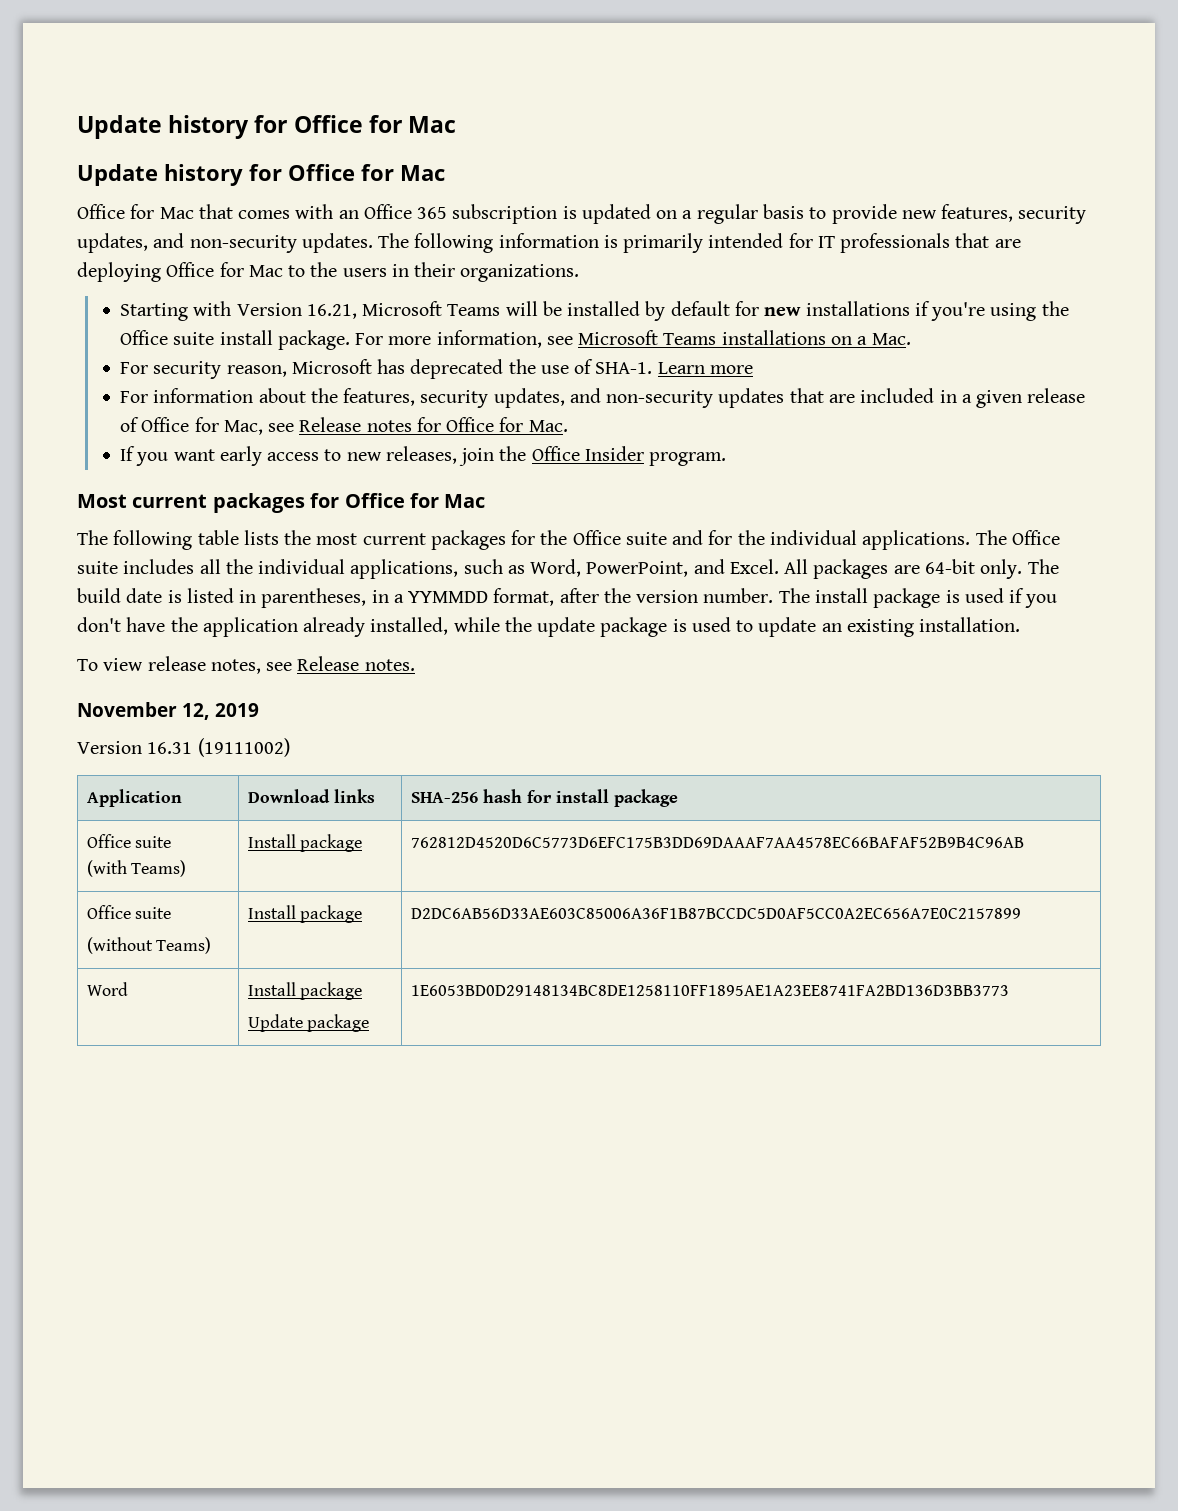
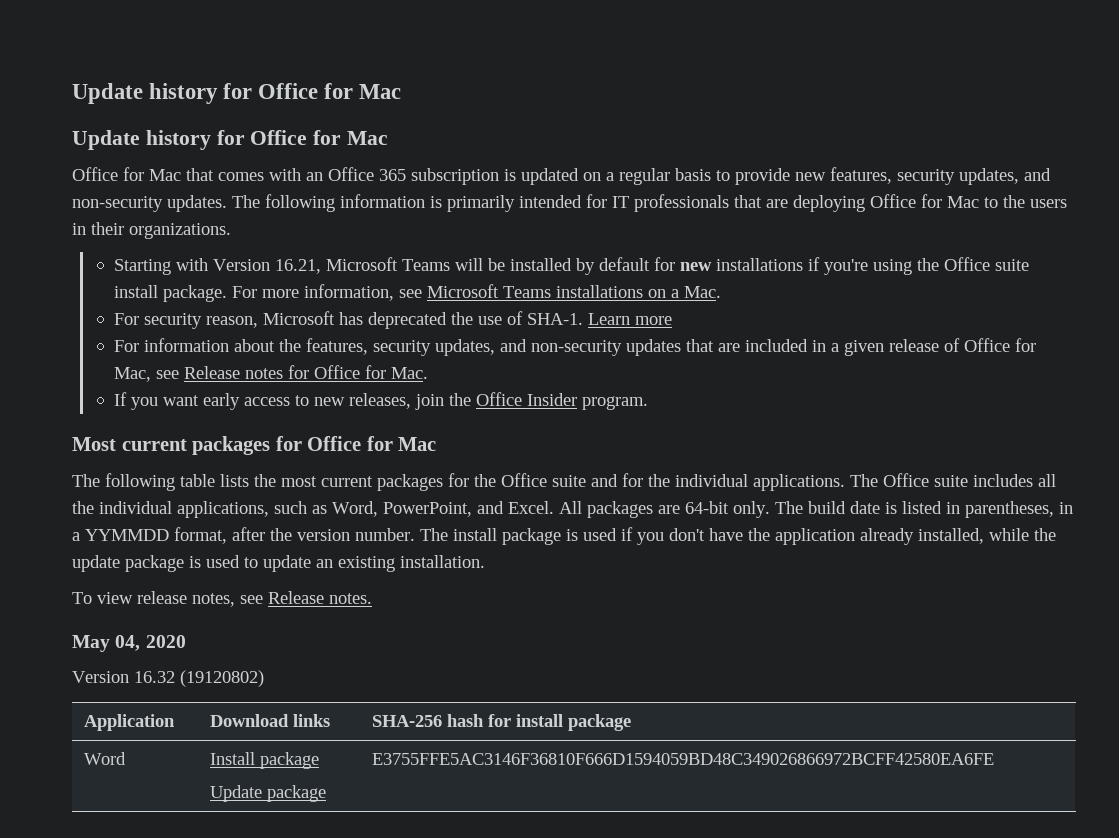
- November 12, 2019
- Version 16.31 (19111002)
+ May 04, 2020
+ Version 16.32 (19120802)
  Application | Download links | SHA-256 hash for install package
- Office suite
- (with Teams) | Install package | 762812D4520D6C5773D6EFC175B3DD69DAAAF7AA4578EC66BAFAF52B9B4C96AB
- Office suite
- (without Teams) | Install package | D2DC6AB56D33AE603C85006A36F1B87BCCDC5D0AF5CC0A2EC656A7E0C2157899
  Word | Install package
- Update package | 1E6053BD0D29148134BC8DE1258110FF1895AE1A23EE8741FA2BD136D3BB3773
+ Update package | E3755FFE5AC3146F36810F666D1594059BD48C349026866972BCFF42580EA6FE

